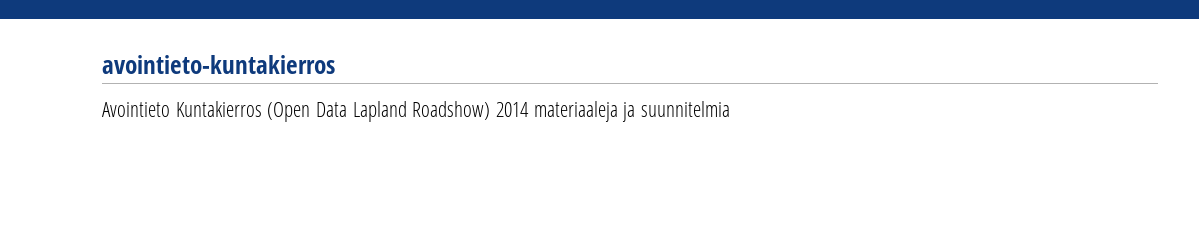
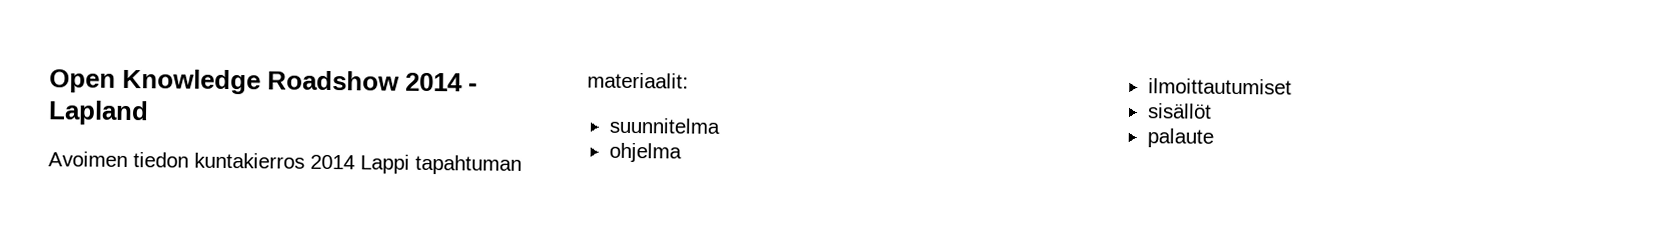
- avointieto-kuntakierros
- Avointieto Kuntakierros (Open Data Lapland Roadshow) 2014 materiaaleja ja suunnitelmia
+ Open Knowledge Roadshow 2014 - Lapland
+ Avoimen tiedon kuntakierros 2014 Lappi tapahtuman materiaalit:
+ suunnitelma
+ ohjelma
+ ilmoittautumiset
+ sisällöt
+ palaute

